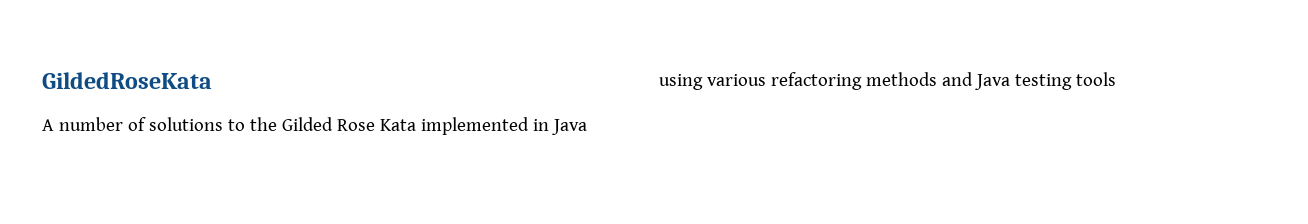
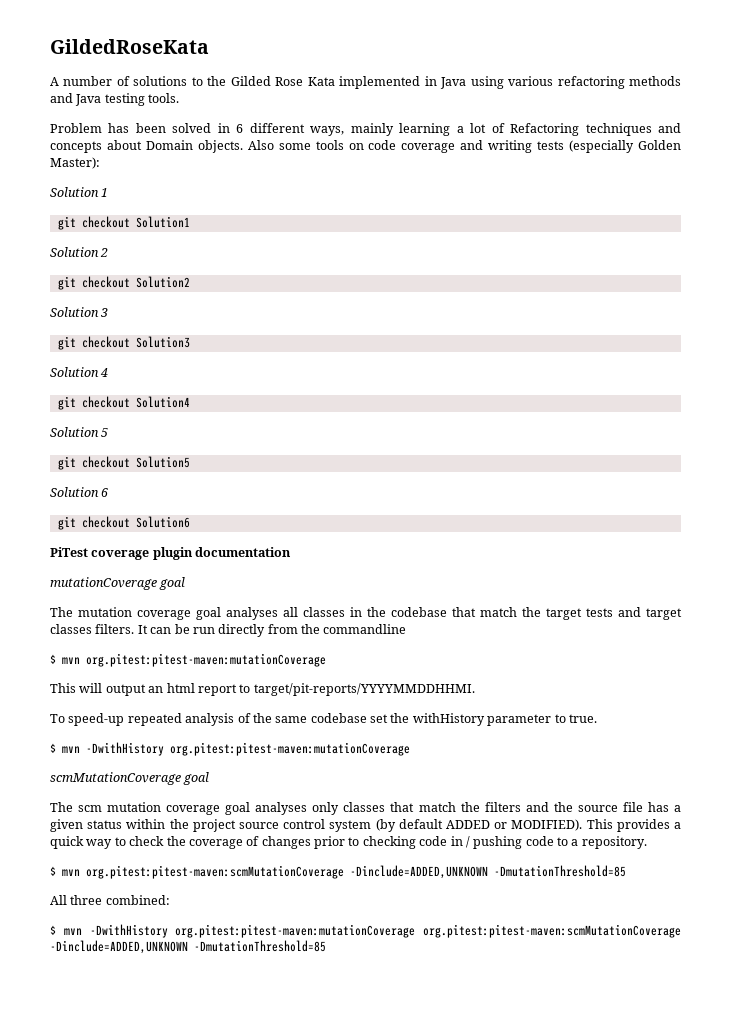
- A number of solutions to the Gilded Rose Kata implemented in Java using various refactoring methods and Java testing tools
+ A number of solutions to the Gilded Rose Kata implemented in Java using various refactoring methods and Java testing tools.
+ Problem has been solved in 6 different ways, mainly learning a lot of Refactoring techniques and concepts about Domain objects. Also some tools on code coverage and writing tests (especially Golden Master):
+ Solution 1
+ git checkout Solution1
+ Solution 2
+ git checkout Solution2
+ Solution 3
+ git checkout Solution3
+ Solution 4
+ git checkout Solution4
+ Solution 5
+ git checkout Solution5
+ Solution 6
+ git checkout Solution6
+ PiTest coverage plugin documentation
+ mutationCoverage goal
+ The mutation coverage goal analyses all classes in the codebase that match the target tests and target classes filters. It can be run directly from the commandline
+ $ mvn org.pitest:pitest-maven:mutationCoverage
+ This will output an html report to target/pit-reports/YYYYMMDDHHMI.
+ To speed-up repeated analysis of the same codebase set the withHistory parameter to true.
+ $ mvn -DwithHistory org.pitest:pitest-maven:mutationCoverage
+ scmMutationCoverage goal
+ The scm mutation coverage goal analyses only classes that match the filters and the source file has a given status within the project source control system (by default ADDED or MODIFIED). This provides a quick way to check the coverage of changes prior to checking code in / pushing code to a repository.
+ $ mvn org.pitest:pitest-maven:scmMutationCoverage -Dinclude=ADDED,UNKNOWN -DmutationThreshold=85
+ All three combined:
+ $ mvn -DwithHistory org.pitest:pitest-maven:mutationCoverage org.pitest:pitest-maven:scmMutationCoverage -Dinclude=ADDED,UNKNOWN -DmutationThreshold=85

